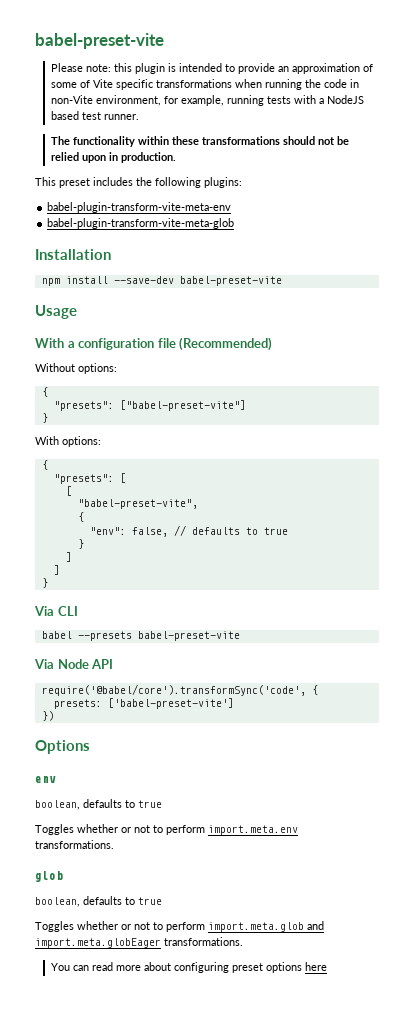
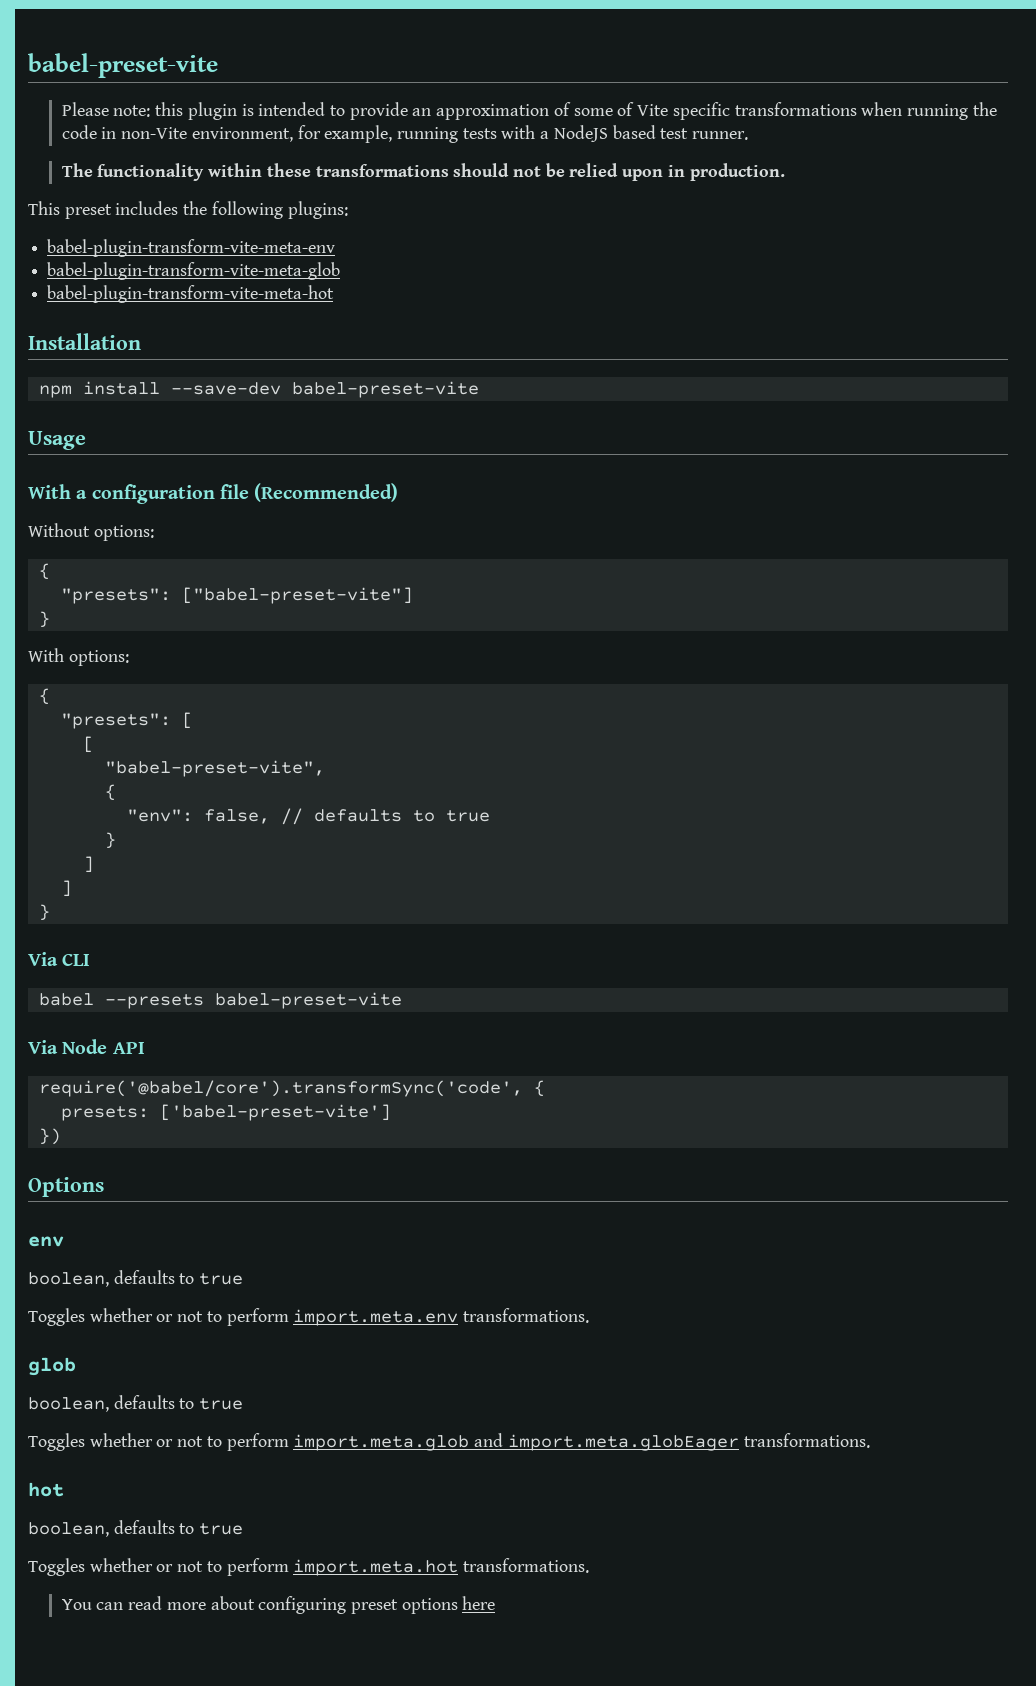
+ babel-plugin-transform-vite-meta-hot
+ hot
+ boolean, defaults to true
+ Toggles whether or not to perform import.meta.hot transformations.

